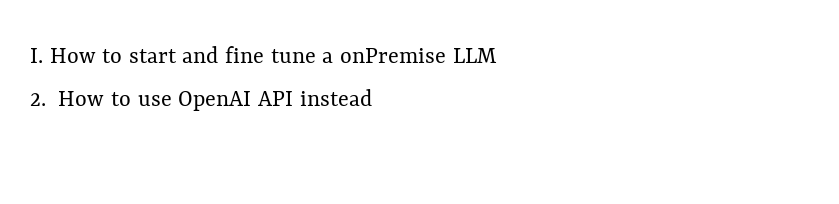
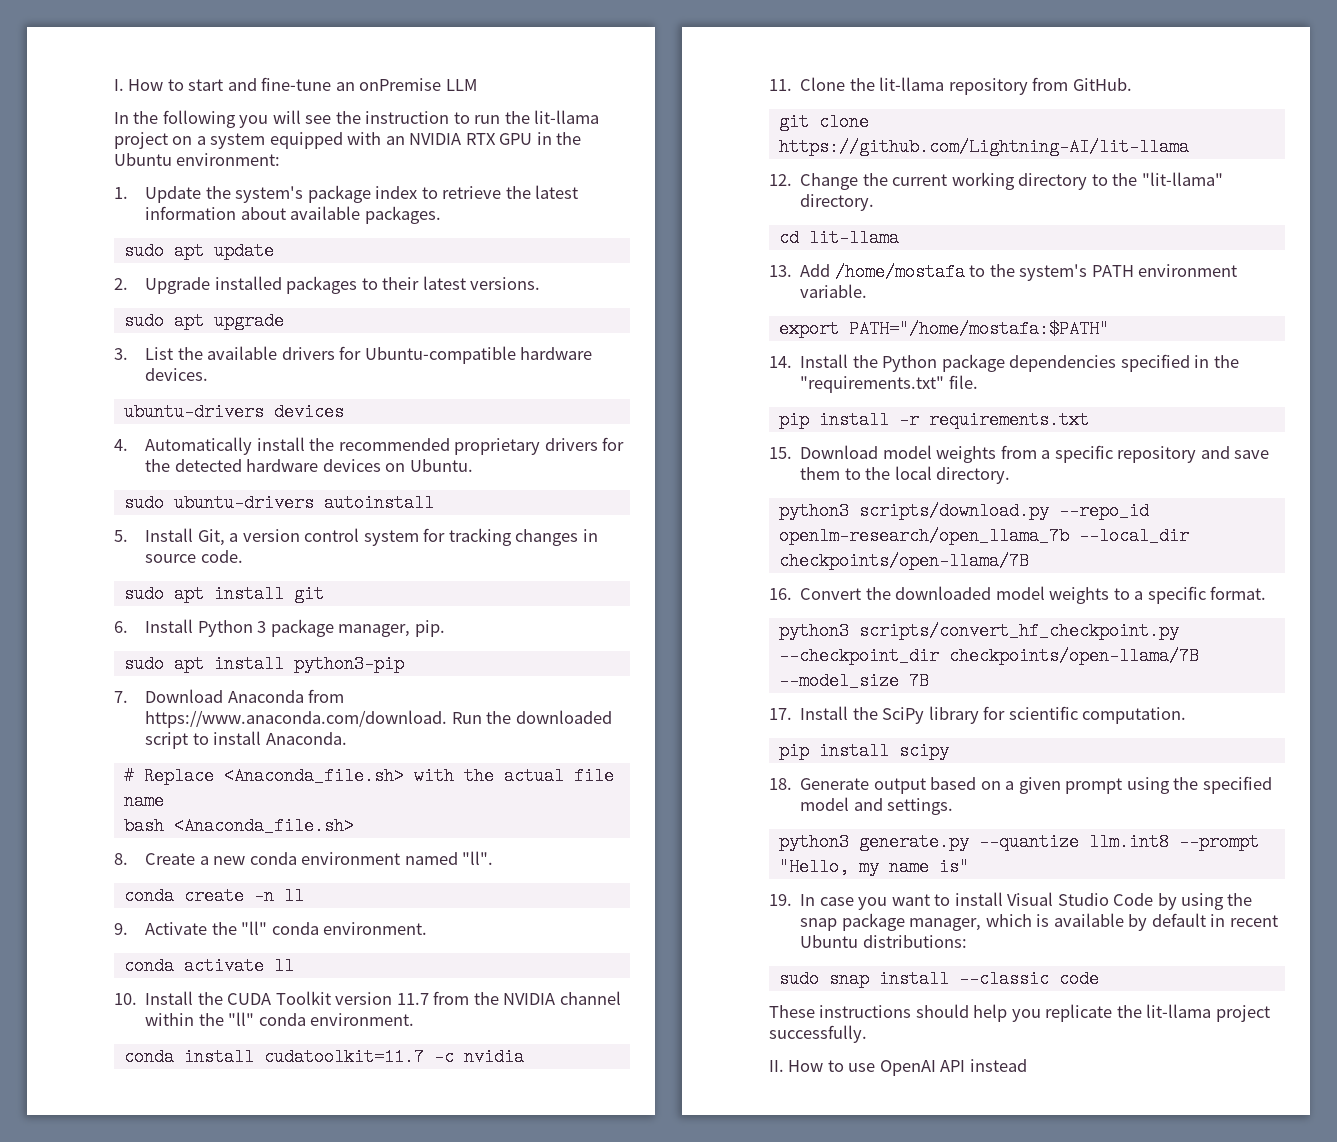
- I. How to start and fine tune a onPremise LLM
+ I. How to start and fine-tune an onPremise LLM
- 2. How to use OpenAI API instead
+ In the following you will see the instruction to run the lit-llama project on a system equipped with an NVIDIA RTX GPU in the Ubuntu environment:
+ 1. Update the system's package index to retrieve the latest information about available packages.
+ sudo apt update
+ 2. Upgrade installed packages to their latest versions.
+ sudo apt upgrade
+ 3. List the available drivers for Ubuntu-compatible hardware devices.
+ ubuntu-drivers devices
+ 4. Automatically install the recommended proprietary drivers for the detected hardware devices on Ubuntu.
+ sudo ubuntu-drivers autoinstall
+ 5. Install Git, a version control system for tracking changes in source code.
+ sudo apt install git
+ 6. Install Python 3 package manager, pip.
+ sudo apt install python3-pip
+ 7. Download Anaconda from https://www.anaconda.com/download. Run the downloaded script to install Anaconda.
+ # Replace <Anaconda_file.sh> with the actual file name
+ bash <Anaconda_file.sh>
+ 8. Create a new conda environment named "ll".
+ conda create -n ll
+ 9. Activate the "ll" conda environment.
+ conda activate ll
+ 10. Install the CUDA Toolkit version 11.7 from the NVIDIA channel within the "ll" conda environment.
+ conda install cudatoolkit=11.7 -c nvidia
+ 11. Clone the lit-llama repository from GitHub.
+ git clone https://github.com/Lightning-AI/lit-llama
+ 12. Change the current working directory to the "lit-llama" directory.
+ cd lit-llama
+ 13. Add /home/mostafa to the system's PATH environment variable.
+ export PATH="/home/mostafa:$PATH"
+ 14. Install the Python package dependencies specified in the "requirements.txt" file.
+ pip install -r requirements.txt
+ 15. Download model weights from a specific repository and save them to the local directory.
+ python3 scripts/download.py --repo_id openlm-research/open_llama_7b --local_dir checkpoints/open-llama/7B
+ 16. Convert the downloaded model weights to a specific format.
+ python3 scripts/convert_hf_checkpoint.py --checkpoint_dir checkpoints/open-llama/7B --model_size 7B
+ 17. Install the SciPy library for scientific computation.
+ pip install scipy
+ 18. Generate output based on a given prompt using the specified model and settings.
+ python3 generate.py --quantize llm.int8 --prompt "Hello, my name is"
+ 19. In case you want to install Visual Studio Code by using the snap package manager, which is available by default in recent Ubuntu distributions:
+ sudo snap install --classic code
+ These instructions should help you replicate the lit-llama project successfully.
+ II. How to use OpenAI API instead

